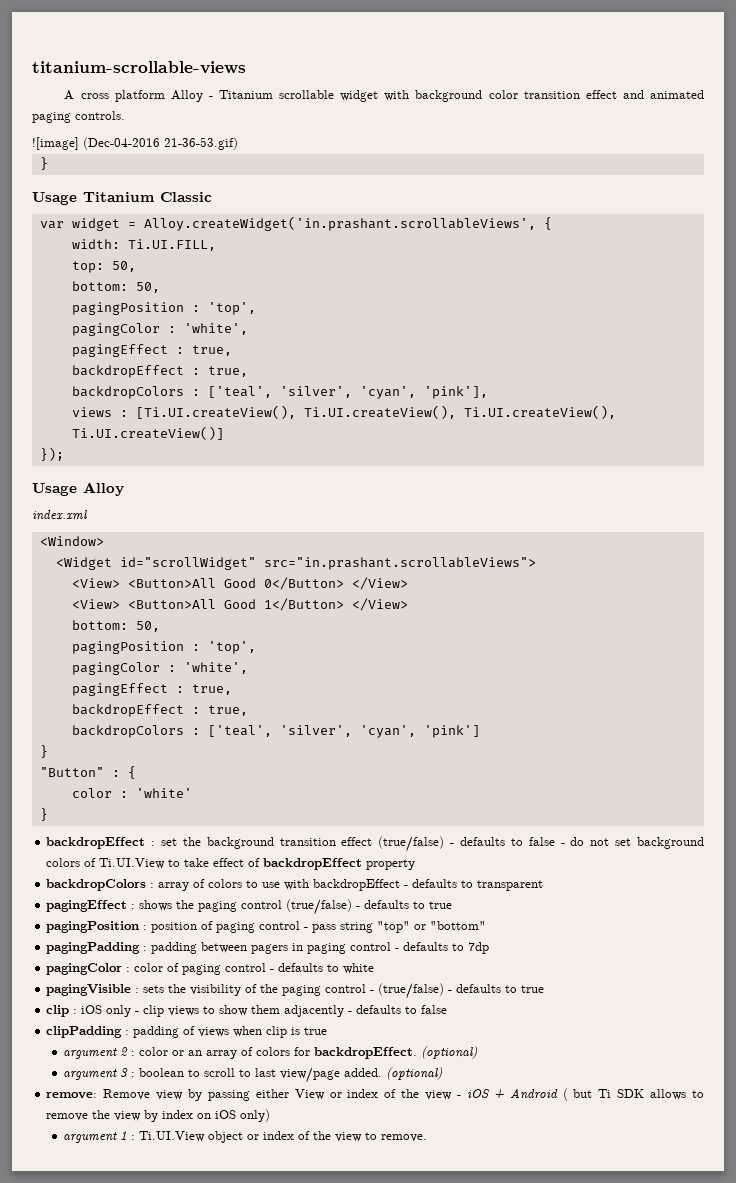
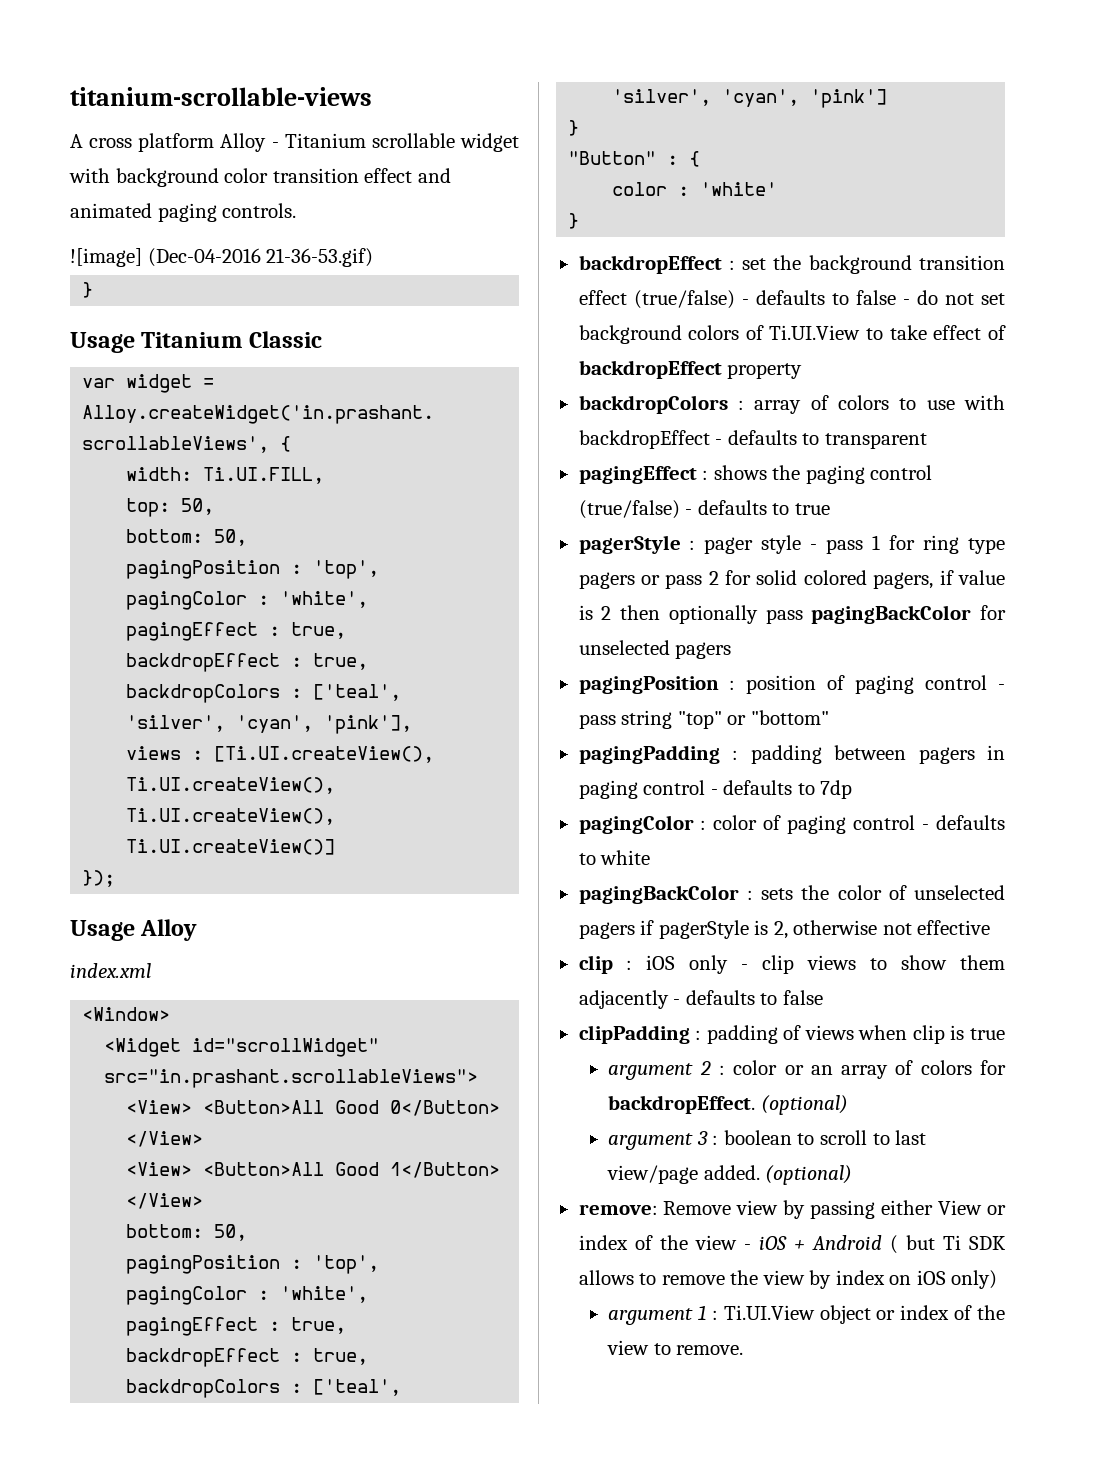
+ pagerStyle : pager style - pass 1 for ring type pagers or pass 2 for solid colored pagers, if value is 2 then optionally pass pagingBackColor for unselected pagers
- pagingVisible : sets the visibility of the paging control - (true/false) - defaults to true
+ pagingBackColor : sets the color of unselected pagers if pagerStyle is 2, otherwise not effective

